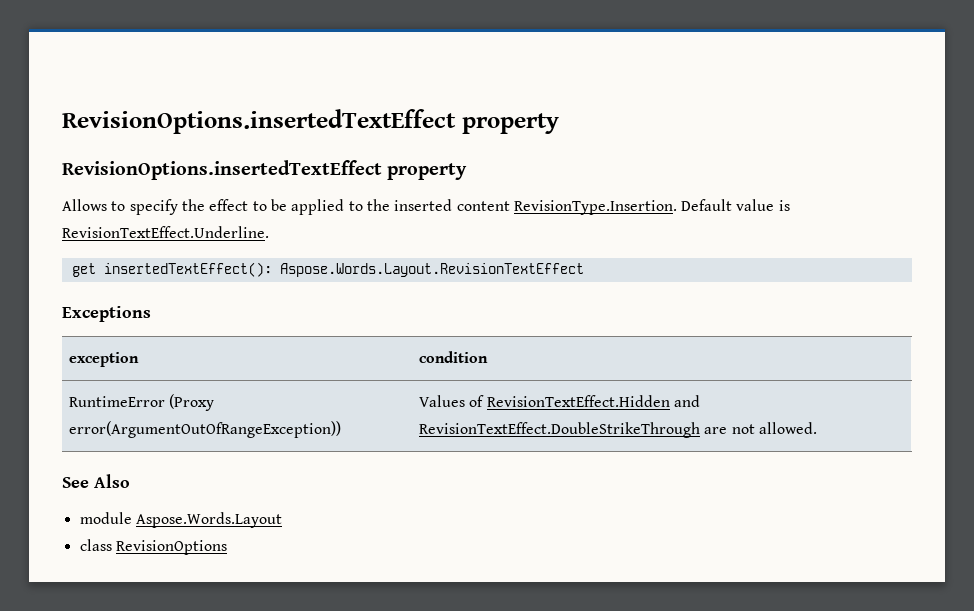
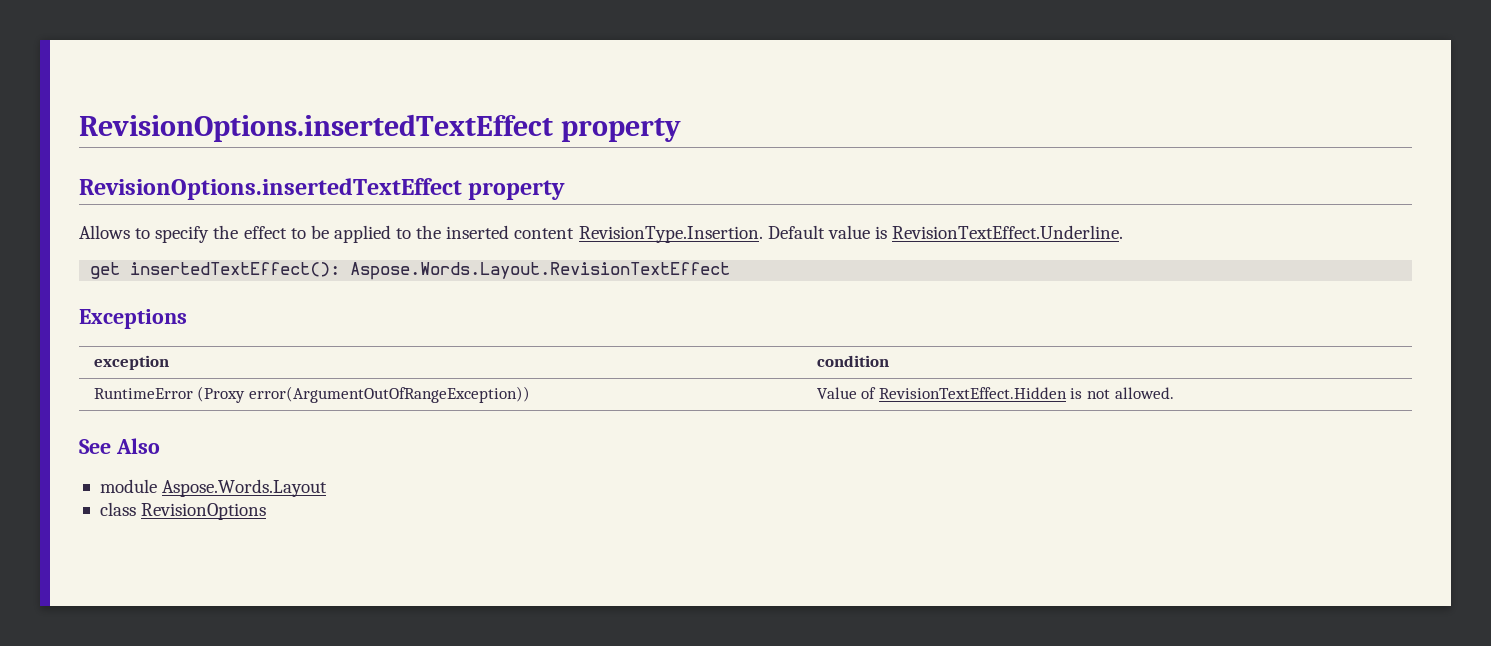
- RuntimeError (Proxy error(ArgumentOutOfRangeException)) | Values of RevisionTextEffect.Hidden and RevisionTextEffect.DoubleStrikeThrough are not allowed.
+ RuntimeError (Proxy error(ArgumentOutOfRangeException)) | Value of RevisionTextEffect.Hidden is not allowed.

